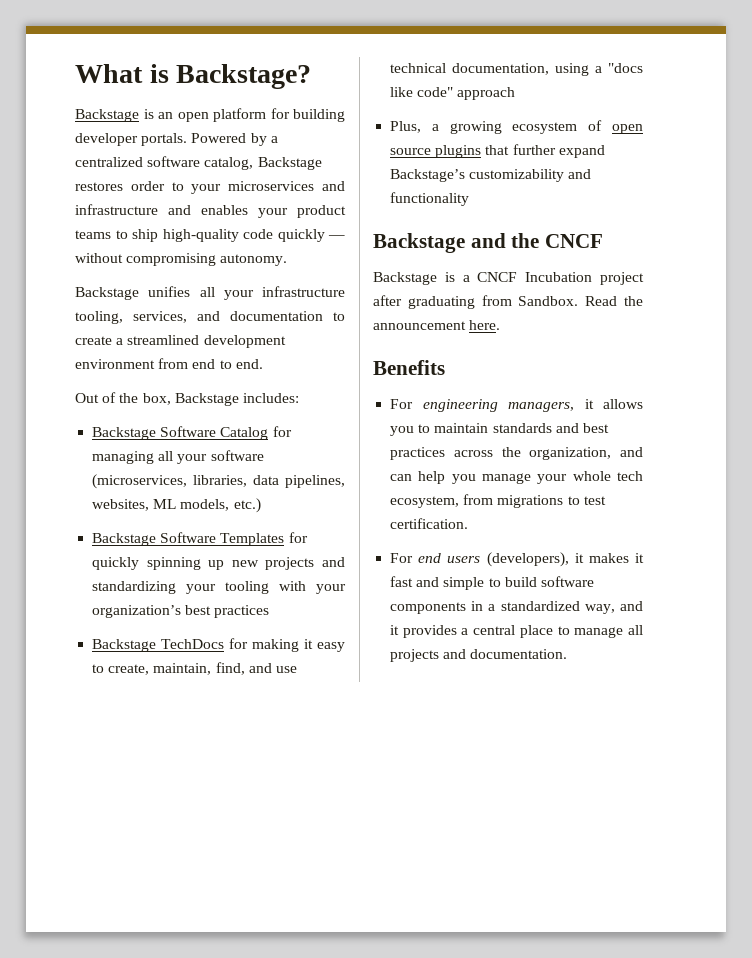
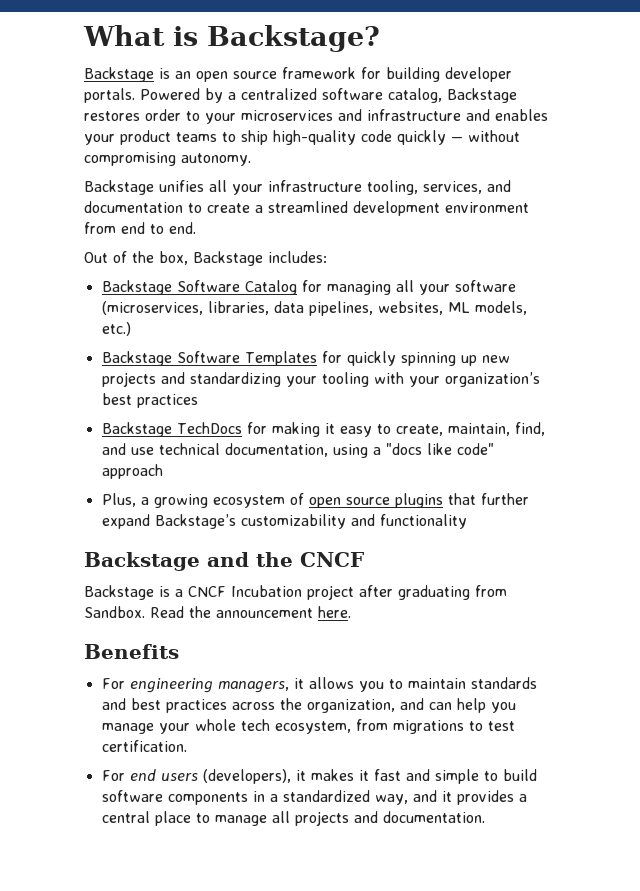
- Backstage is an open platform for building developer portals.
+ Backstage is an open source framework for building developer portals.

